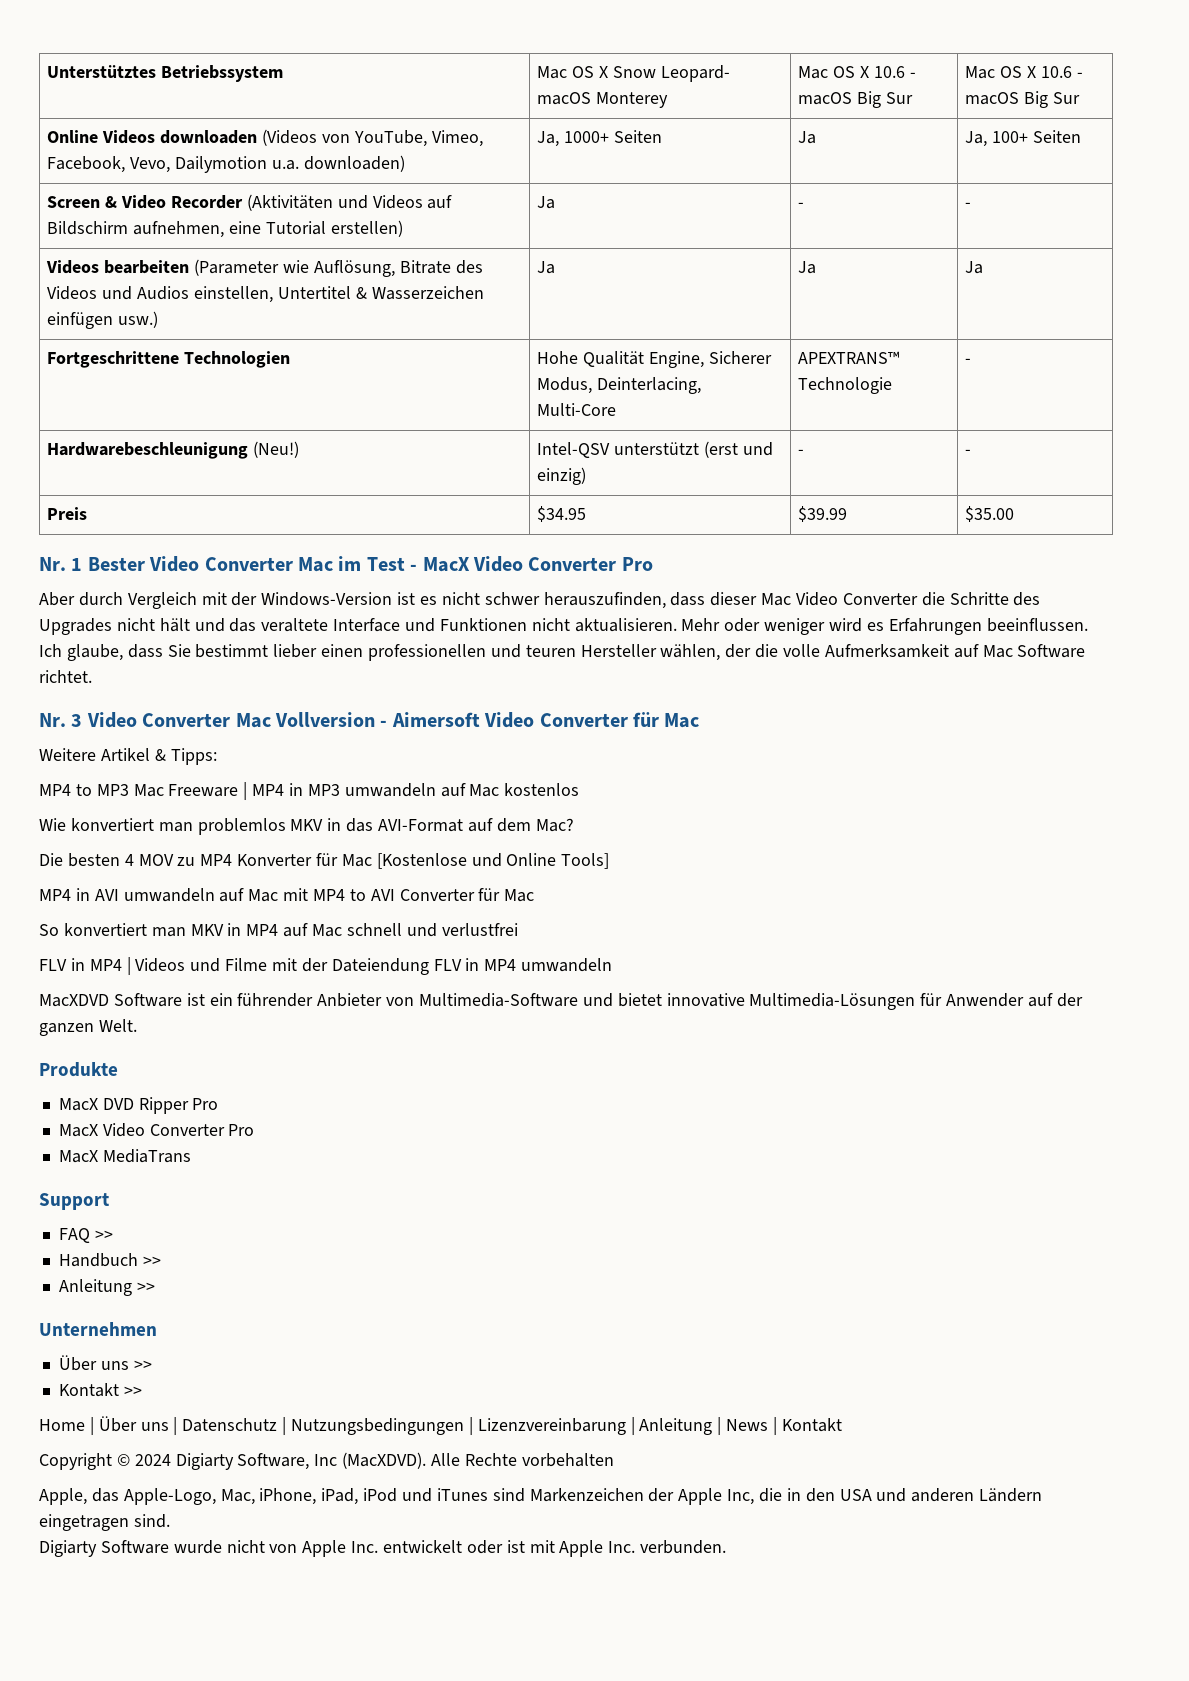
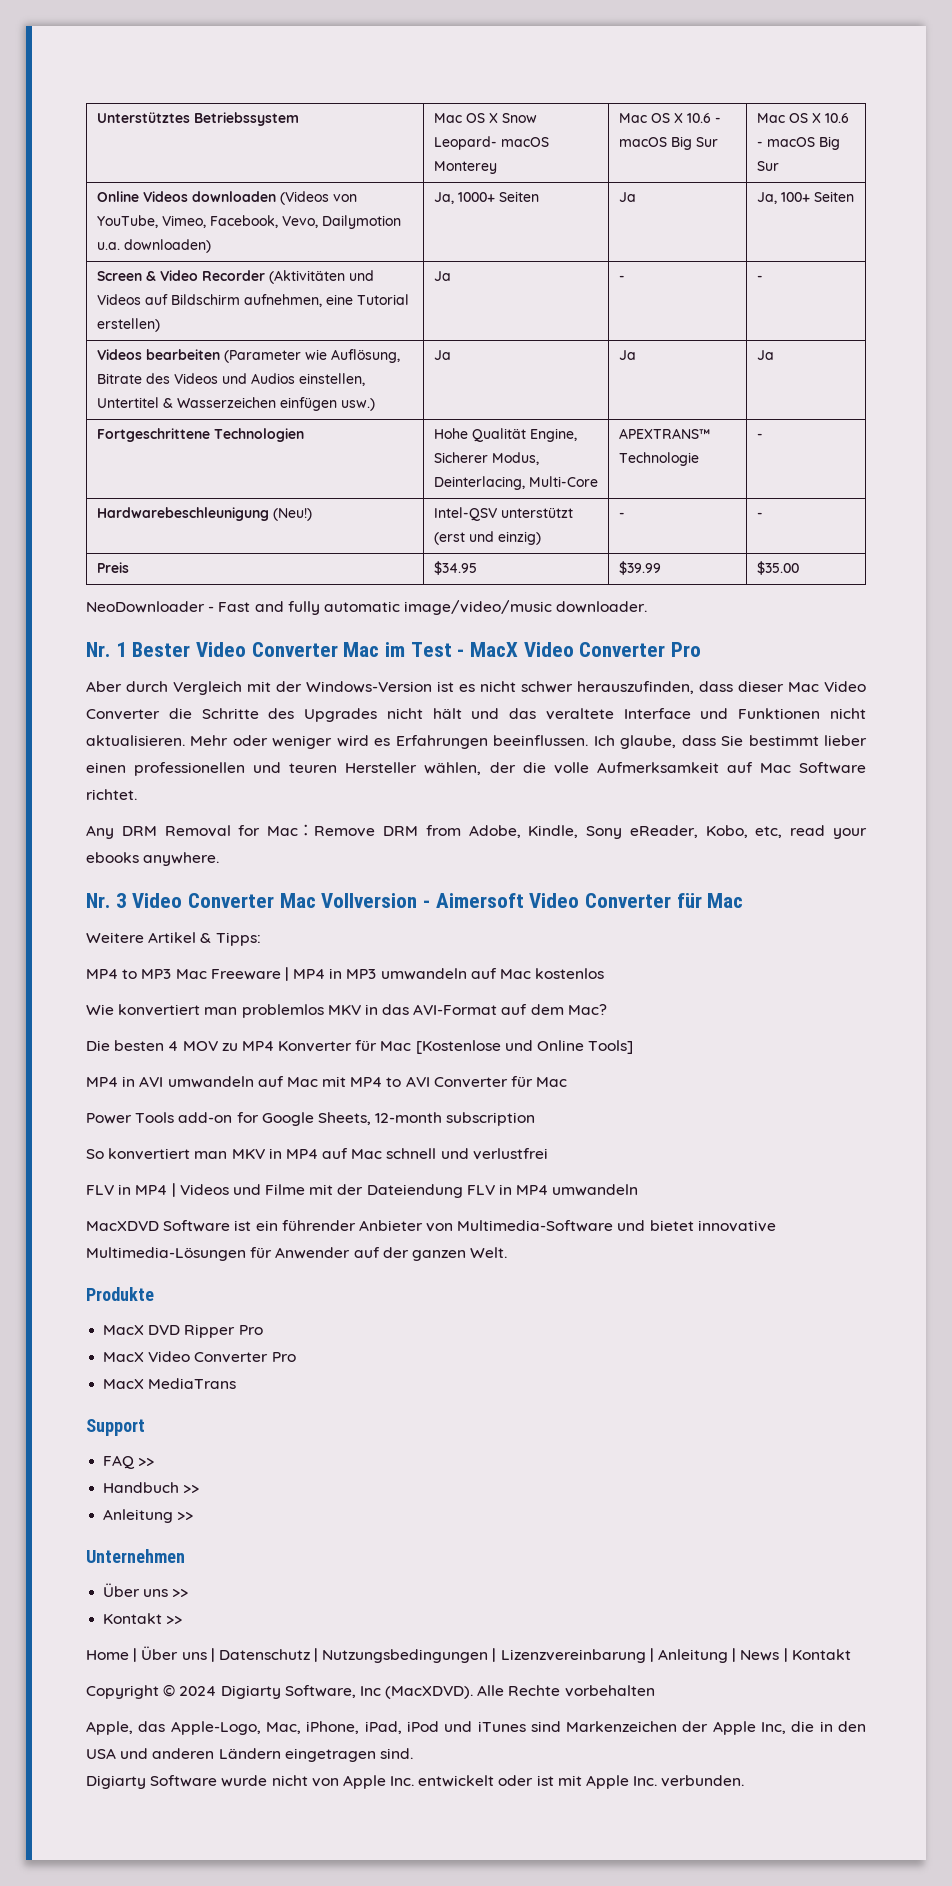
+ NeoDownloader - Fast and fully automatic image/video/music downloader.
+ Any DRM Removal for Mac：Remove DRM from Adobe, Kindle, Sony eReader, Kobo, etc, read your ebooks anywhere.
+ Power Tools add-on for Google Sheets, 12-month subscription

